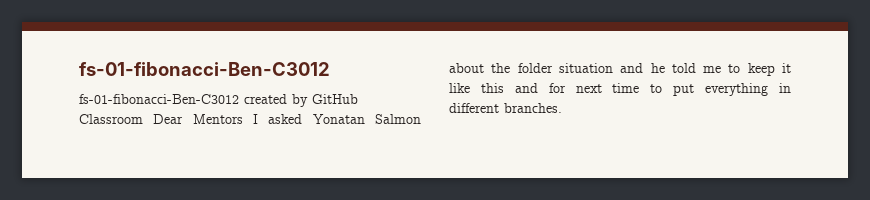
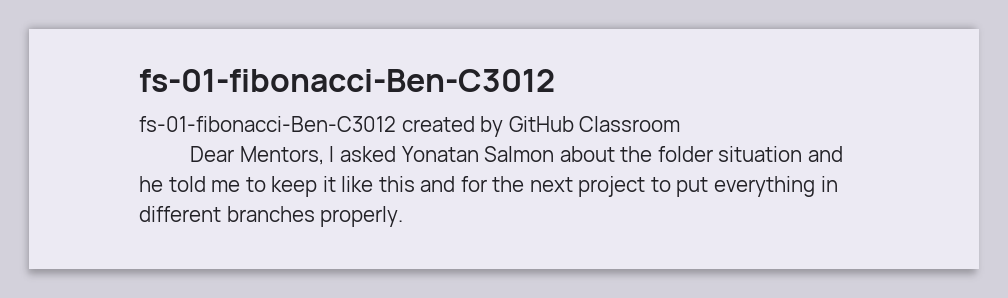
- fs-01-fibonacci-Ben-C3012 created by GitHub Classroom Dear Mentors I asked Yonatan Salmon about the folder situation and he told me to keep it like this and for next time to put everything in different branches.
+ fs-01-fibonacci-Ben-C3012 created by GitHub Classroom
+ Dear Mentors, I asked Yonatan Salmon about the folder situation and he told me to keep it like this and for the next project to put everything in different branches properly.

